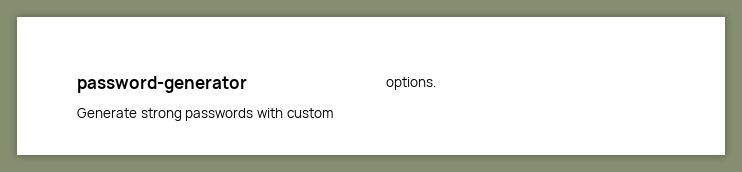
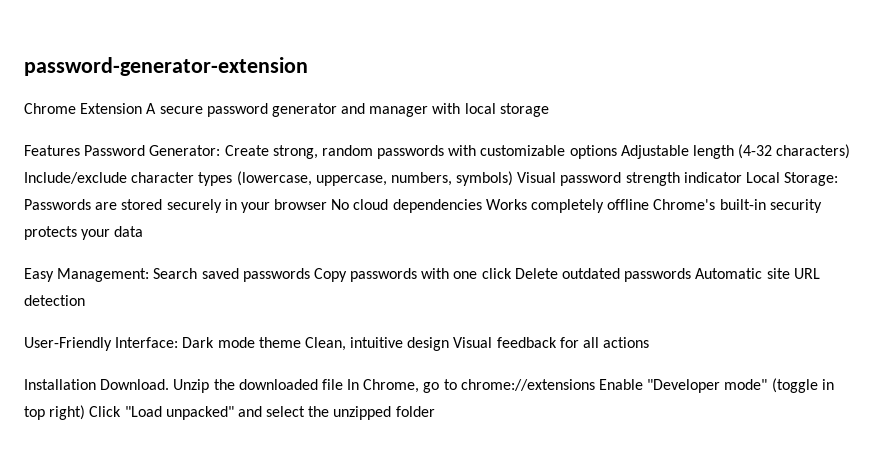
- password-generator
- Generate strong passwords with custom options.
+ password-generator-extension
+ Chrome Extension A secure password generator and manager with local storage
+ Features Password Generator: Create strong, random passwords with customizable options Adjustable length (4-32 characters) Include/exclude character types (lowercase, uppercase, numbers, symbols) Visual password strength indicator Local Storage: Passwords are stored securely in your browser No cloud dependencies Works completely offline Chrome's built-in security protects your data
+ Easy Management: Search saved passwords Copy passwords with one click Delete outdated passwords Automatic site URL detection
+ User-Friendly Interface: Dark mode theme Clean, intuitive design Visual feedback for all actions
+ Installation Download. Unzip the downloaded file In Chrome, go to chrome://extensions Enable "Developer mode" (toggle in top right) Click "Load unpacked" and select the unzipped folder

